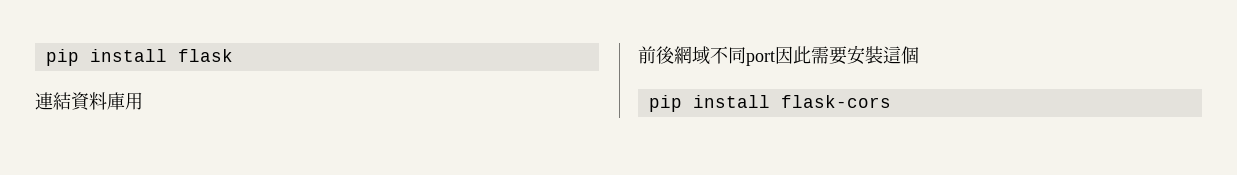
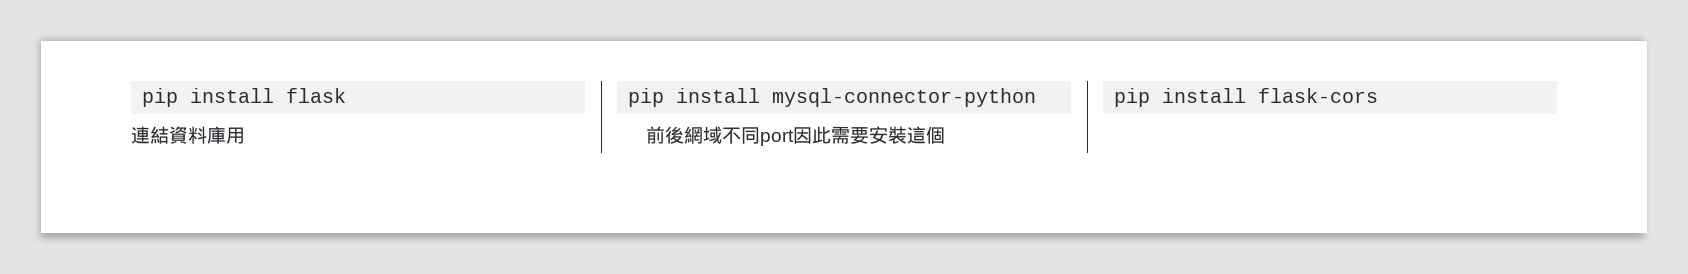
+ pip install mysql-connector-python

